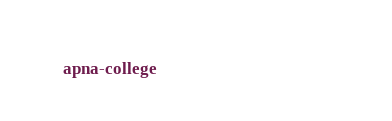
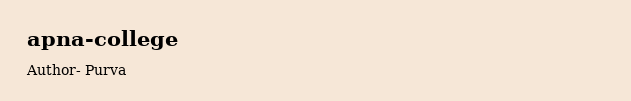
+ Author- Purva

